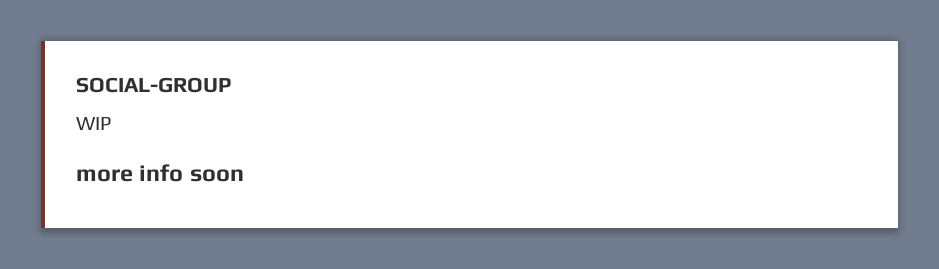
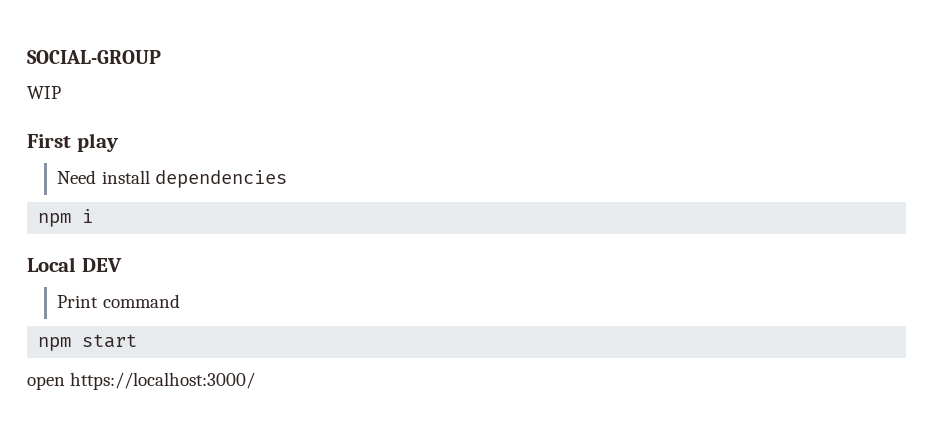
- more info soon
+ First play
+ Need install dependencies
+ npm i
+ Local DEV
+ Print command
+ npm start
+ open https://localhost:3000/

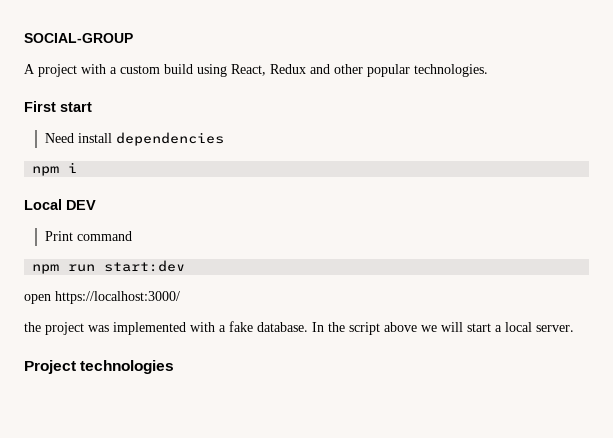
- WIP
+ A project with a custom build using React, Redux and other popular technologies.
- First play
+ First start
- npm start
+ npm run start:dev
+ the project was implemented with a fake database. In the script above we will start a local server.
+ Project technologies

